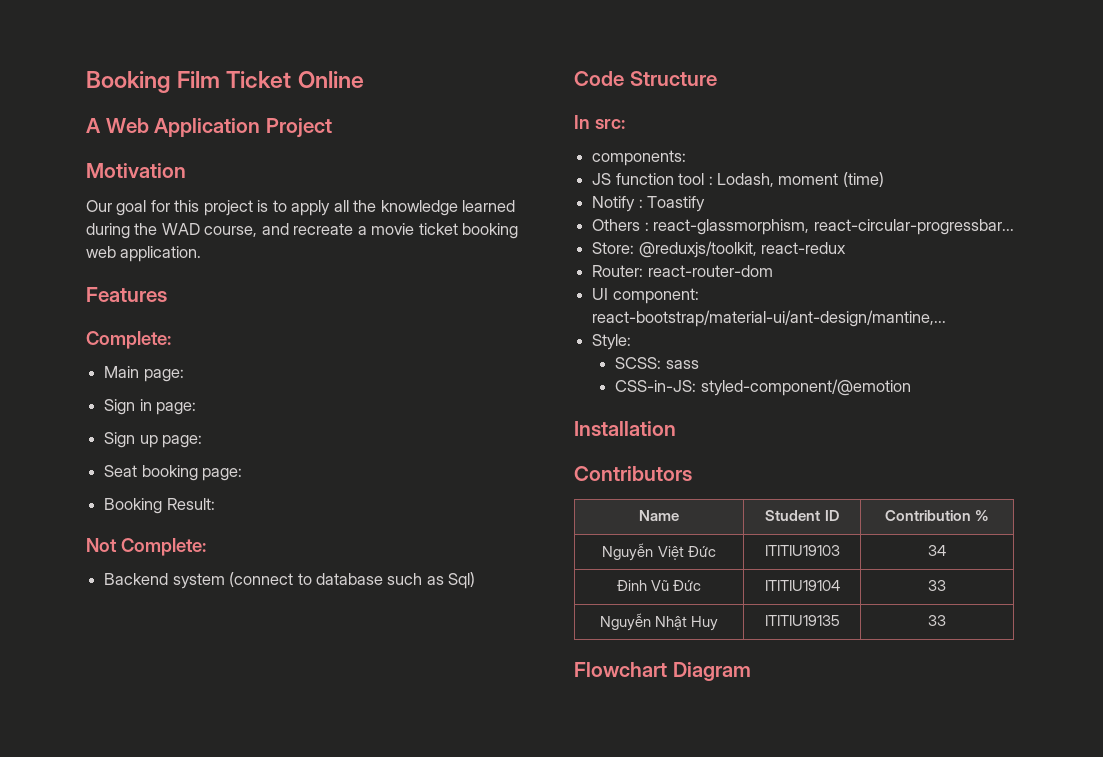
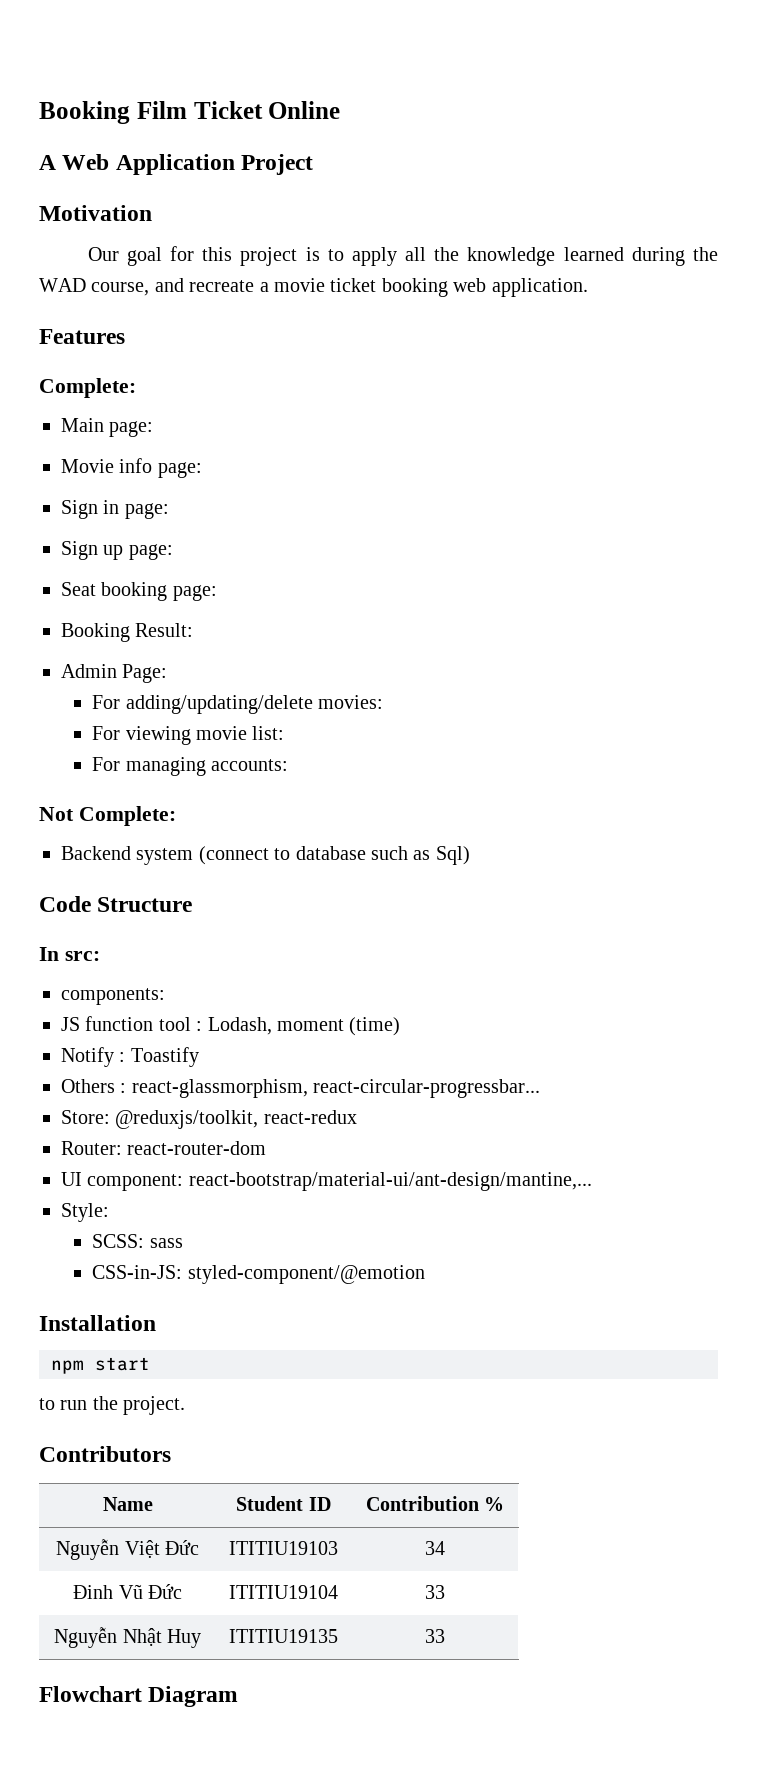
+ Movie info page:
+ Admin Page:
+ For adding/updating/delete movies:
+ For viewing movie list:
+ For managing accounts:
+ npm start
+ to run the project.

